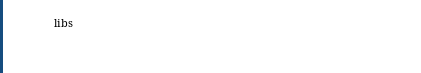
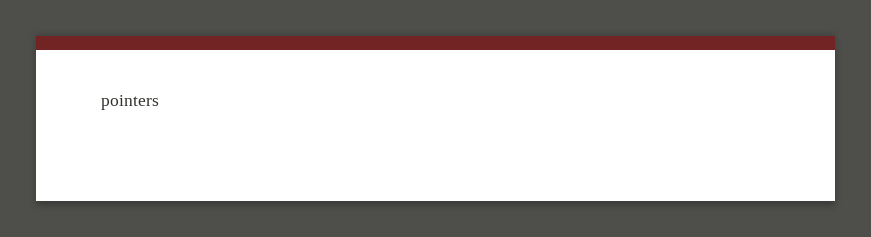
- libs
+ pointers

